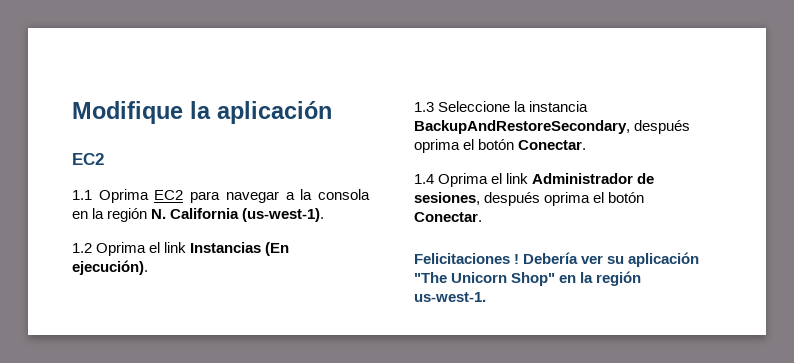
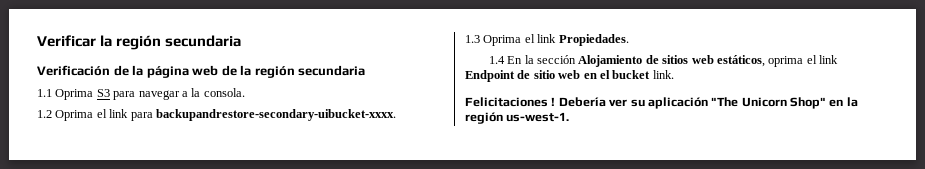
- Modifique la aplicación
- EC2
+ Verificar la región secundaria
+ Verificación de la página web de la región secundaria
- 1.1 Oprima EC2 para navegar a la consola en la región N. California (us-west-1).
- 1.2 Oprima el link Instancias (En ejecución).
- 1.3 Seleccione la instancia BackupAndRestoreSecondary, después oprima el botón Conectar.
- 1.4 Oprima el link Administrador de sesiones, después oprima el botón Conectar.
+ 1.1 Oprima S3 para navegar a la consola.
+ 1.2 Oprima el link para backupandrestore-secondary-uibucket-xxxx.
+ 1.3 Oprima el link Propiedades.
+ 1.4 En la sección Alojamiento de sitios web estáticos, oprima el link Endpoint de sitio web en el bucket link.

